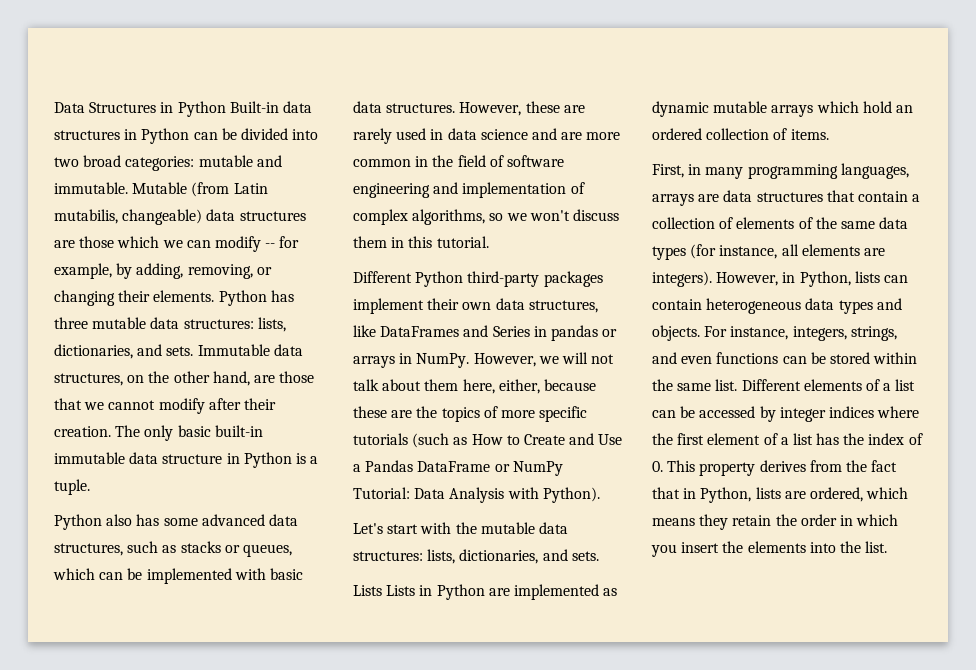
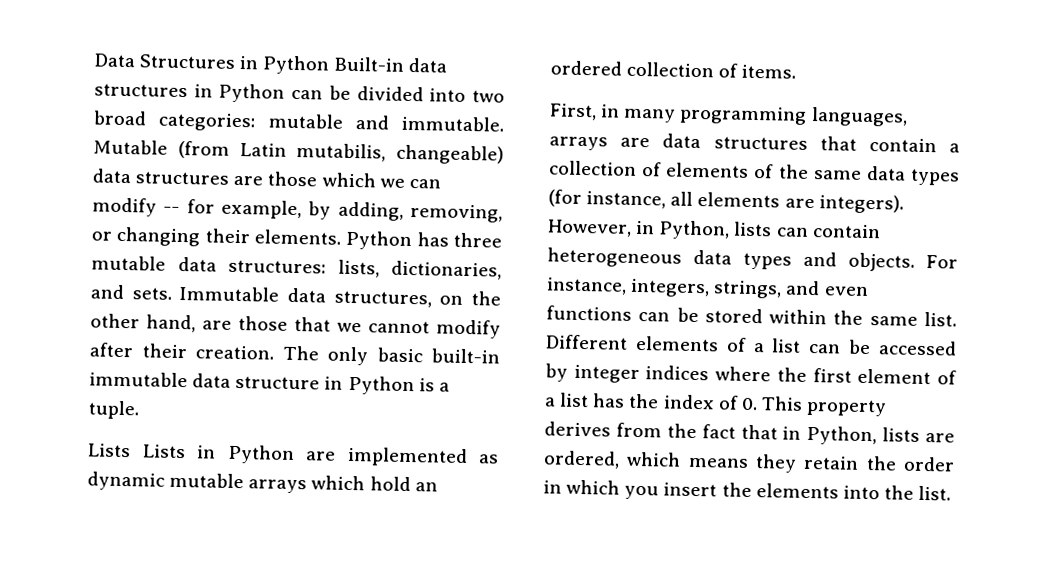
- Python also has some advanced data structures, such as stacks or queues, which can be implemented with basic data structures. However, these are rarely used in data science and are more common in the field of software engineering and implementation of complex algorithms, so we won't discuss them in this tutorial.
- Different Python third-party packages implement their own data structures, like DataFrames and Series in pandas or arrays in NumPy. However, we will not talk about them here, either, because these are the topics of more specific tutorials (such as How to Create and Use a Pandas DataFrame or NumPy Tutorial: Data Analysis with Python).
- Let's start with the mutable data structures: lists, dictionaries, and sets.

